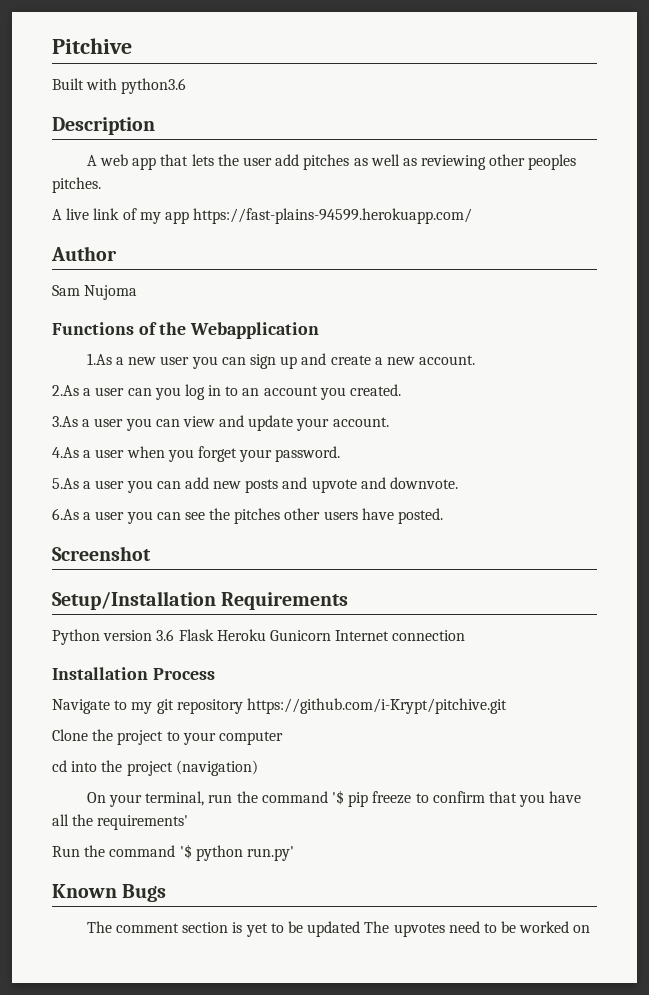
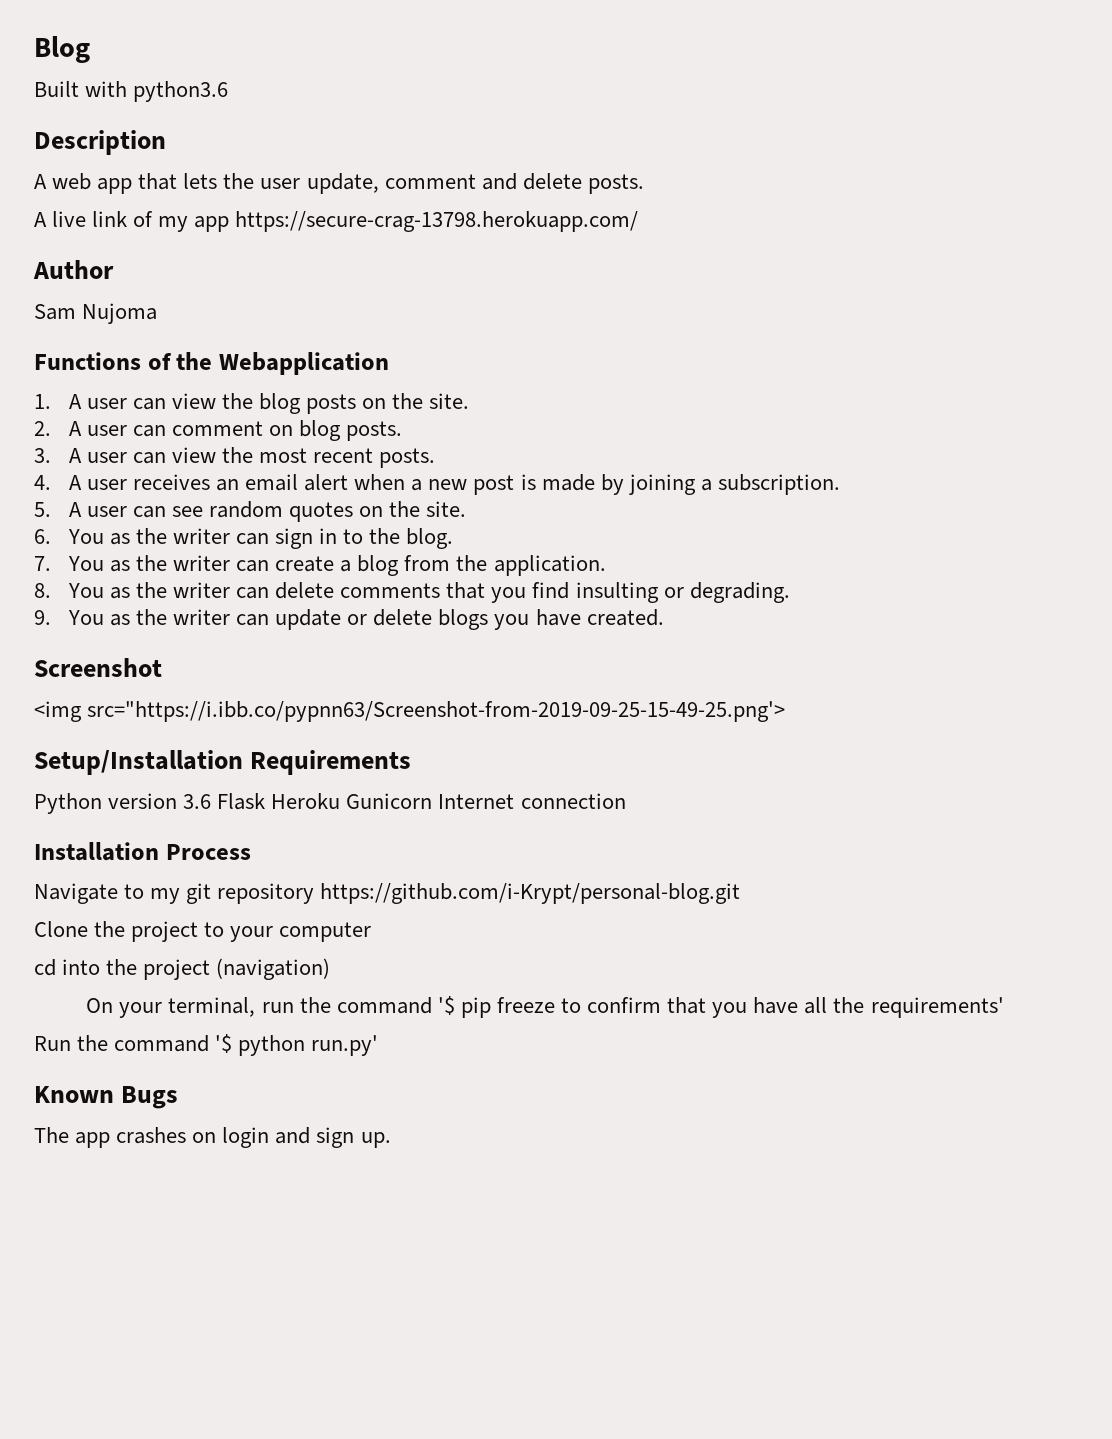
- Pitchive
+ Blog
- A web app that lets the user add pitches as well as reviewing other peoples pitches.
+ A web app that lets the user update, comment and delete posts.
- A live link of my app https://fast-plains-94599.herokuapp.com/
+ A live link of my app https://secure-crag-13798.herokuapp.com/
- 1.As a new user you can sign up and create a new account.
- 2.As a user can you log in to an account you created.
- 3.As a user you can view and update your account.
- 4.As a user when you forget your password.
- 5.As a user you can add new posts and upvote and downvote.
- 6.As a user you can see the pitches other users have posted.
+ 1. A user can view the blog posts on the site.
+ 2. A user can comment on blog posts.
+ 3. A user can view the most recent posts.
+ 4. A user receives an email alert when a new post is made by joining a subscription.
+ 5. A user can see random quotes on the site.
+ 6. You as the writer can sign in to the blog.
+ 7. You as the writer can create a blog from the application.
+ 8. You as the writer can delete comments that you find insulting or degrading.
+ 9. You as the writer can update or delete blogs you have created.
  Screenshot
+ <img src="https://i.ibb.co/pypnn63/Screenshot-from-2019-09-25-15-49-25.png'>
- Navigate to my git repository https://github.com/i-Krypt/pitchive.git
+ Navigate to my git repository https://github.com/i-Krypt/personal-blog.git
- The comment section is yet to be updated The upvotes need to be worked on
+ The app crashes on login and sign up.

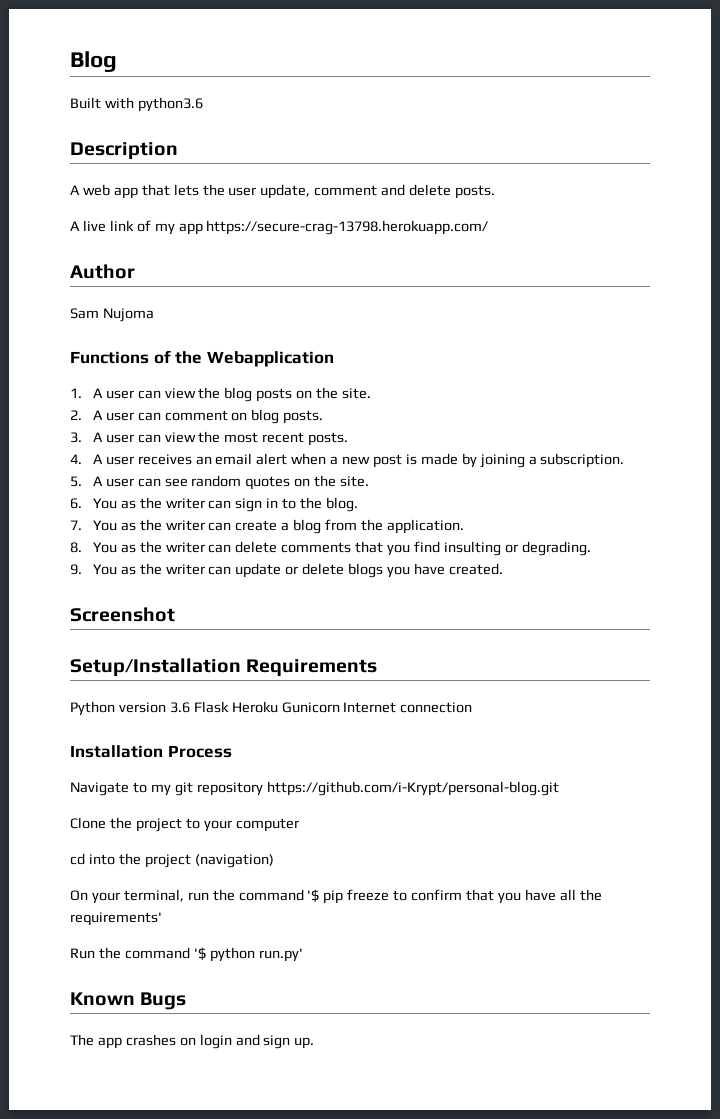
- <img src="https://i.ibb.co/pypnn63/Screenshot-from-2019-09-25-15-49-25.png'>

